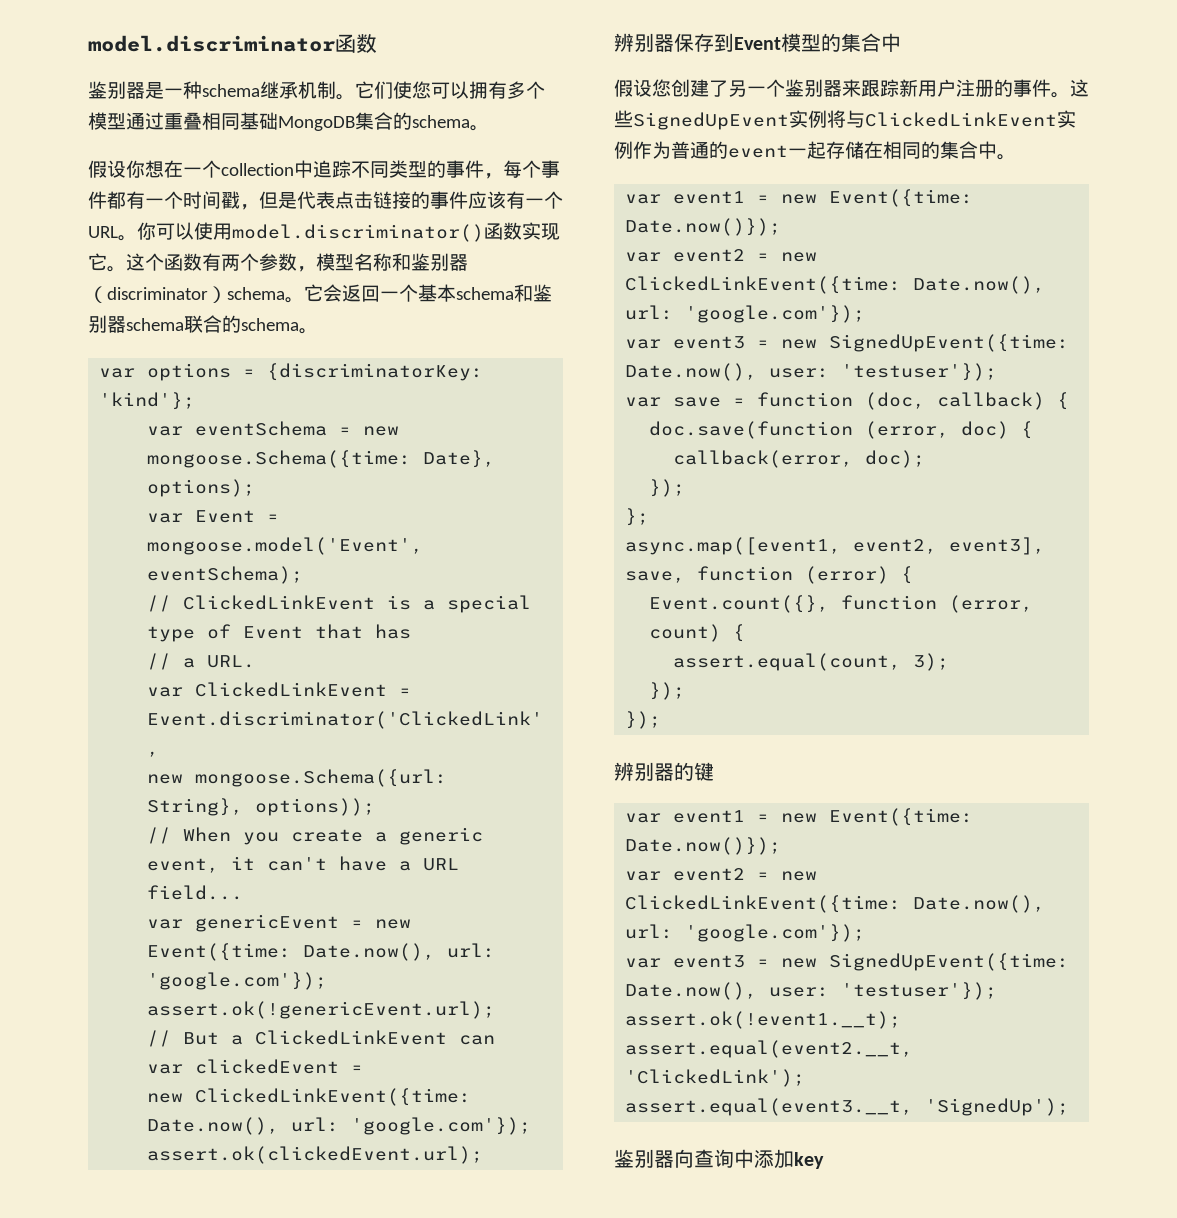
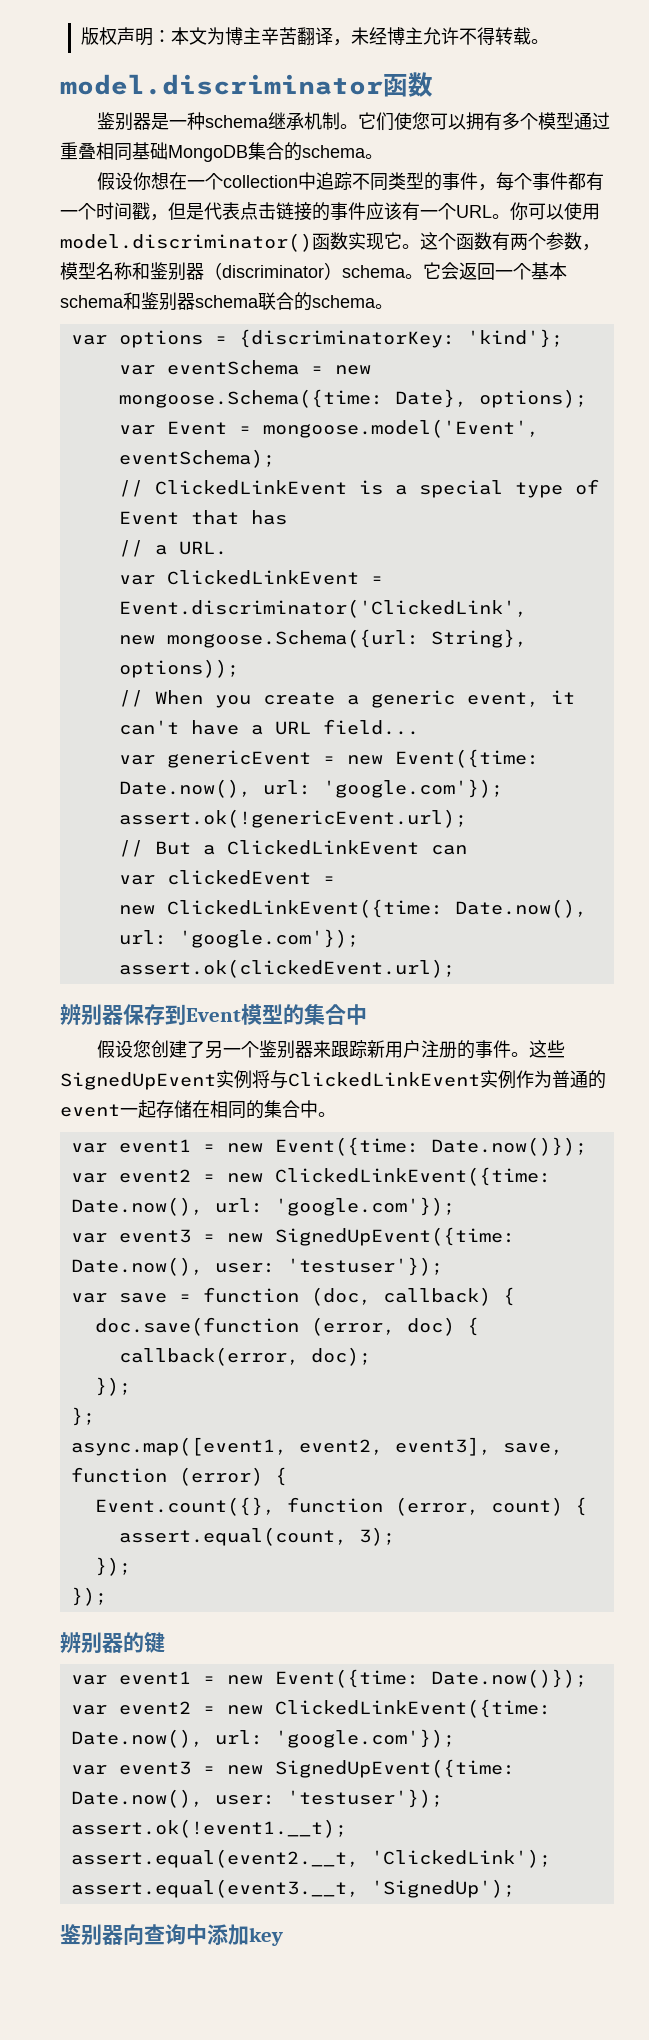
+ 版权声明：本文为博主辛苦翻译，未经博主允许不得转载。

